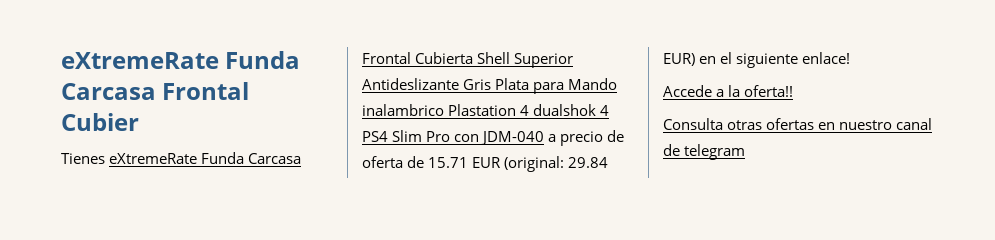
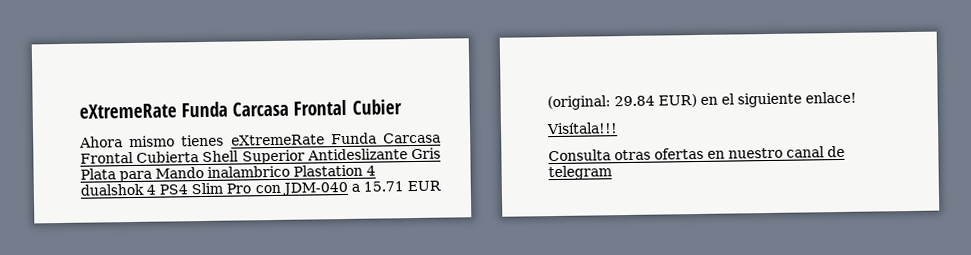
- Tienes eXtremeRate Funda Carcasa Frontal Cubierta Shell Superior Antideslizante Gris Plata para Mando inalambrico Plastation 4 dualshok 4 PS4 Slim Pro con JDM-040 a precio de oferta de 15.71 EUR (original: 29.84 EUR) en el siguiente enlace!
+ Ahora mismo tienes eXtremeRate Funda Carcasa Frontal Cubierta Shell Superior Antideslizante Gris Plata para Mando inalambrico Plastation 4 dualshok 4 PS4 Slim Pro con JDM-040 a 15.71 EUR (original: 29.84 EUR) en el siguiente enlace!
- Accede a la oferta!!
+ Visítala!!!

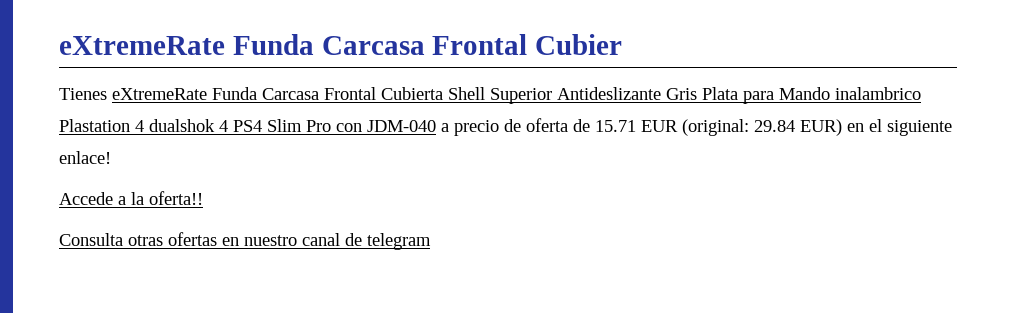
- Ahora mismo tienes eXtremeRate Funda Carcasa Frontal Cubierta Shell Superior Antideslizante Gris Plata para Mando inalambrico Plastation 4 dualshok 4 PS4 Slim Pro con JDM-040 a 15.71 EUR (original: 29.84 EUR) en el siguiente enlace!
+ Tienes eXtremeRate Funda Carcasa Frontal Cubierta Shell Superior Antideslizante Gris Plata para Mando inalambrico Plastation 4 dualshok 4 PS4 Slim Pro con JDM-040 a precio de oferta de 15.71 EUR (original: 29.84 EUR) en el siguiente enlace!
- Visítala!!!
+ Accede a la oferta!!

